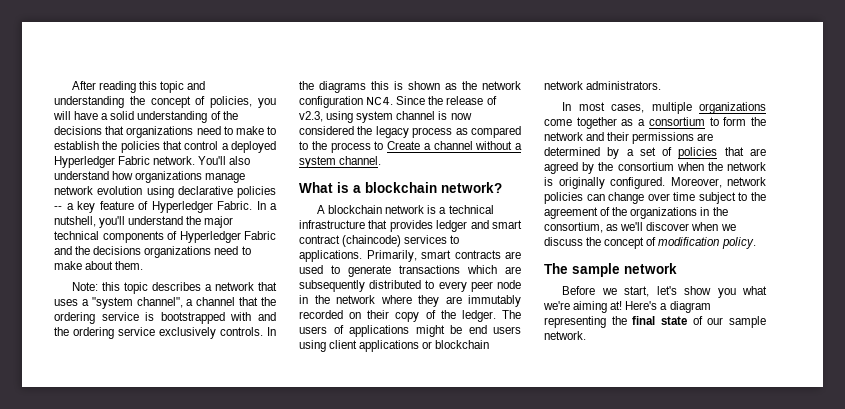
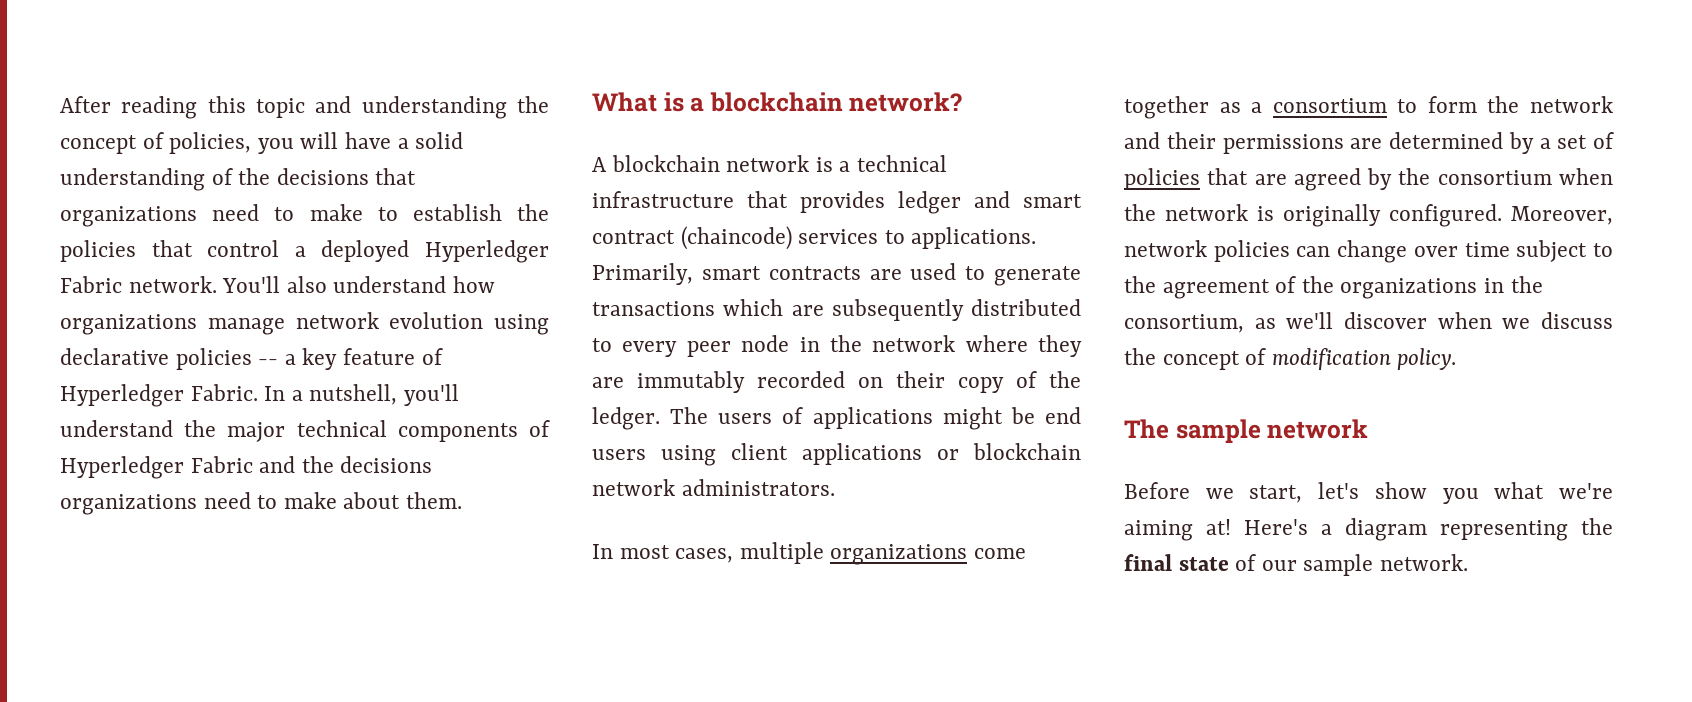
- Note: this topic describes a network that uses a "system channel", a channel that the ordering service is bootstrapped with and the ordering service exclusively controls. In the diagrams this is shown as the network configuration NC4. Since the release of v2.3, using system channel is now considered the legacy process as compared to the process to Create a channel without a system channel.

